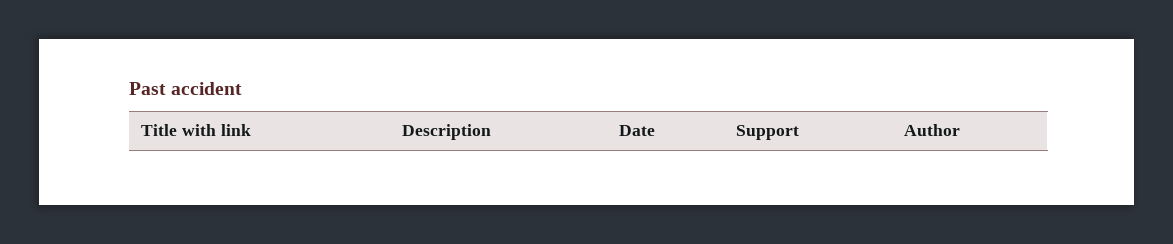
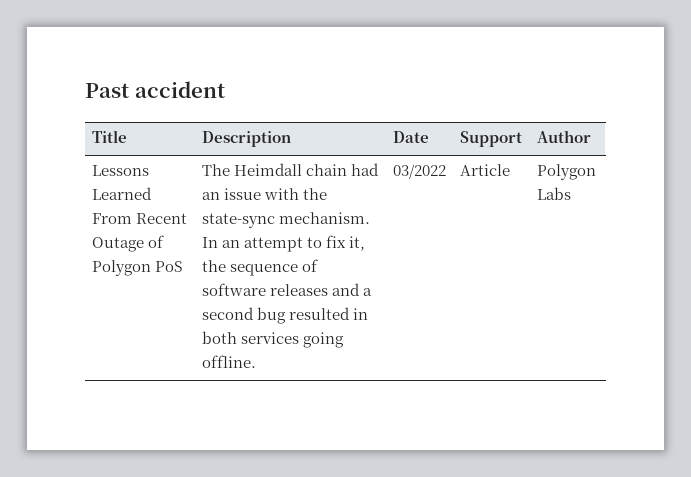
- Title with link | Description | Date | Support | Author
+ Title | Description | Date | Support | Author
+ Lessons Learned From Recent Outage of Polygon PoS | The Heimdall chain had an issue with the state-sync mechanism. In an attempt to fix it, the sequence of software releases and a second bug resulted in both services going offline. | 03/2022 | Article | Polygon Labs

